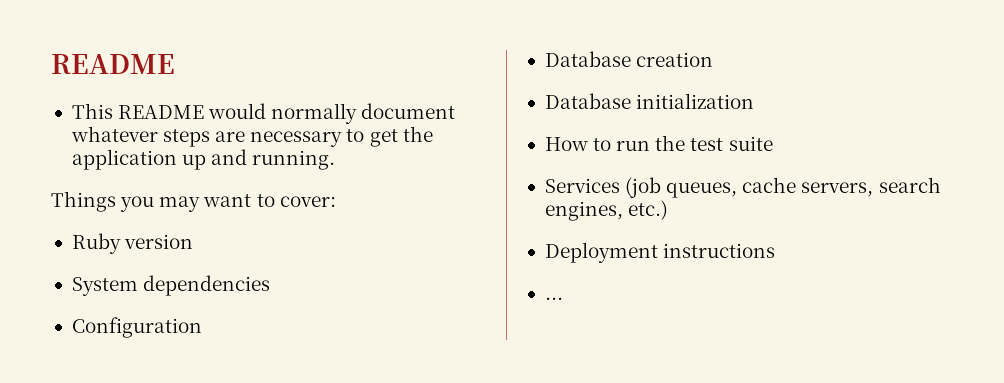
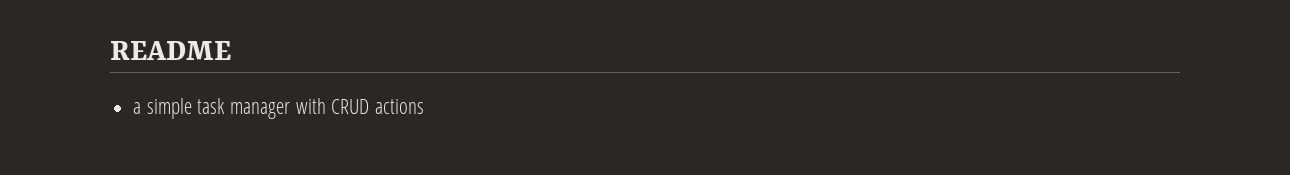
- This README would normally document whatever steps are necessary to get the application up and running.
- Things you may want to cover:
- Ruby version
- System dependencies
- Configuration
- Database creation
- Database initialization
- How to run the test suite
- Services (job queues, cache servers, search engines, etc.)
- Deployment instructions
- ...
+ a simple task manager with CRUD actions

